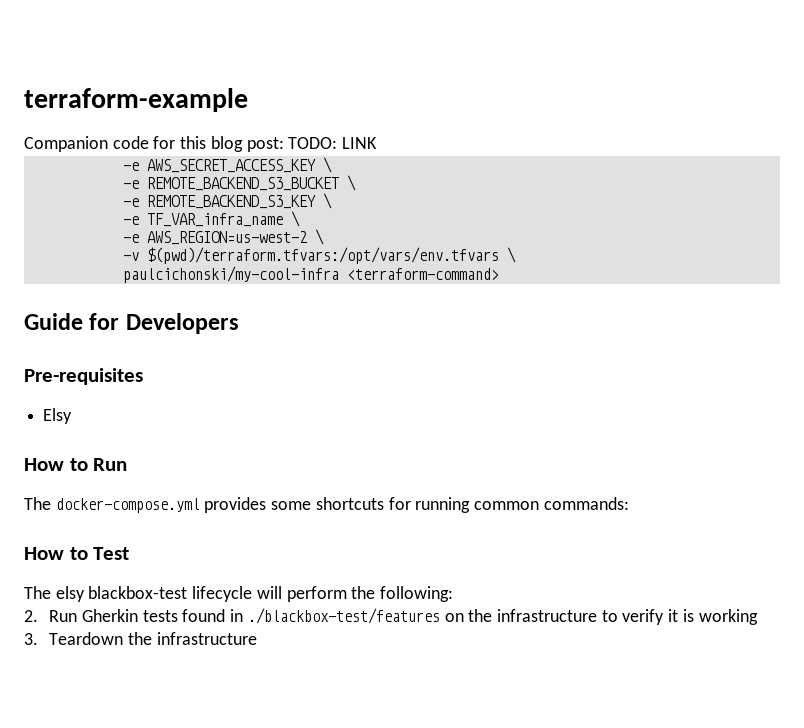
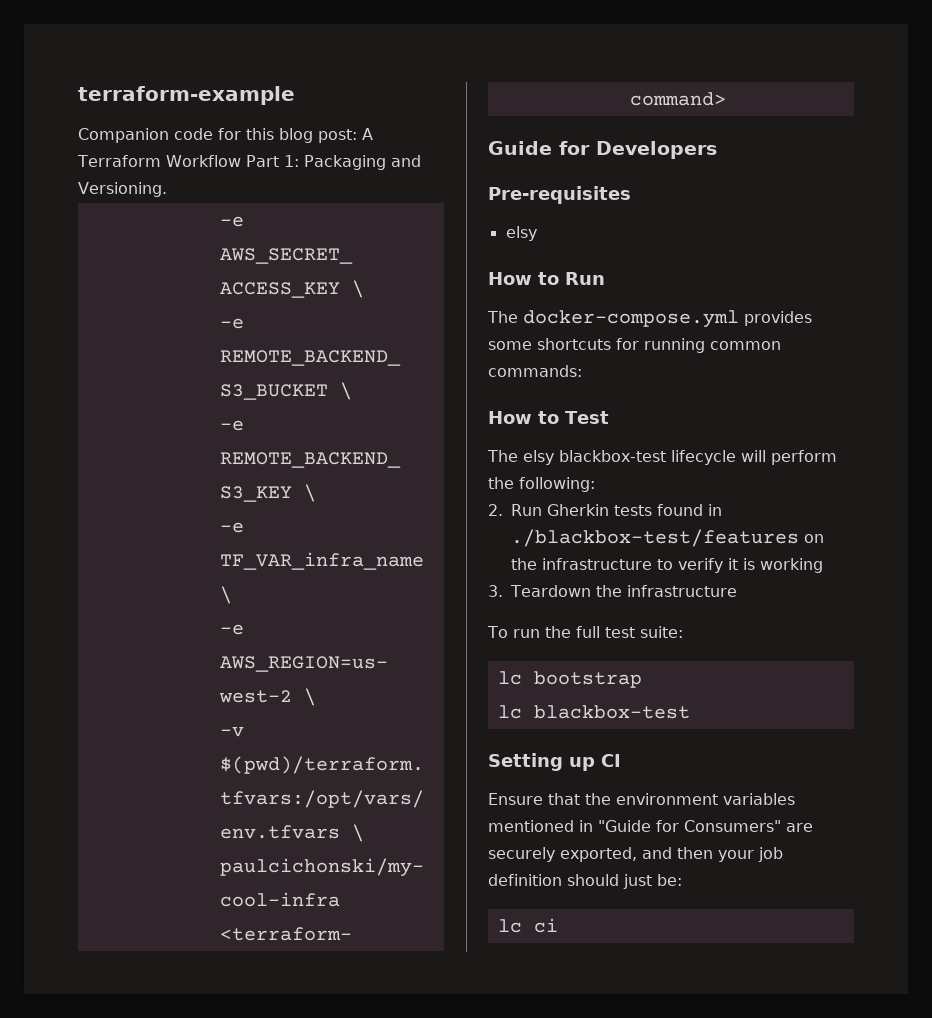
- Companion code for this blog post: TODO: LINK
+ Companion code for this blog post: A Terraform Workflow Part 1: Packaging and Versioning.
  Pre-requisites
- Elsy
+ elsy
+ To run the full test suite:
+ lc bootstrap
+ lc blackbox-test
+ Setting up CI
+ Ensure that the environment variables mentioned in "Guide for Consumers" are securely exported, and then your job definition should just be:
+ lc ci

